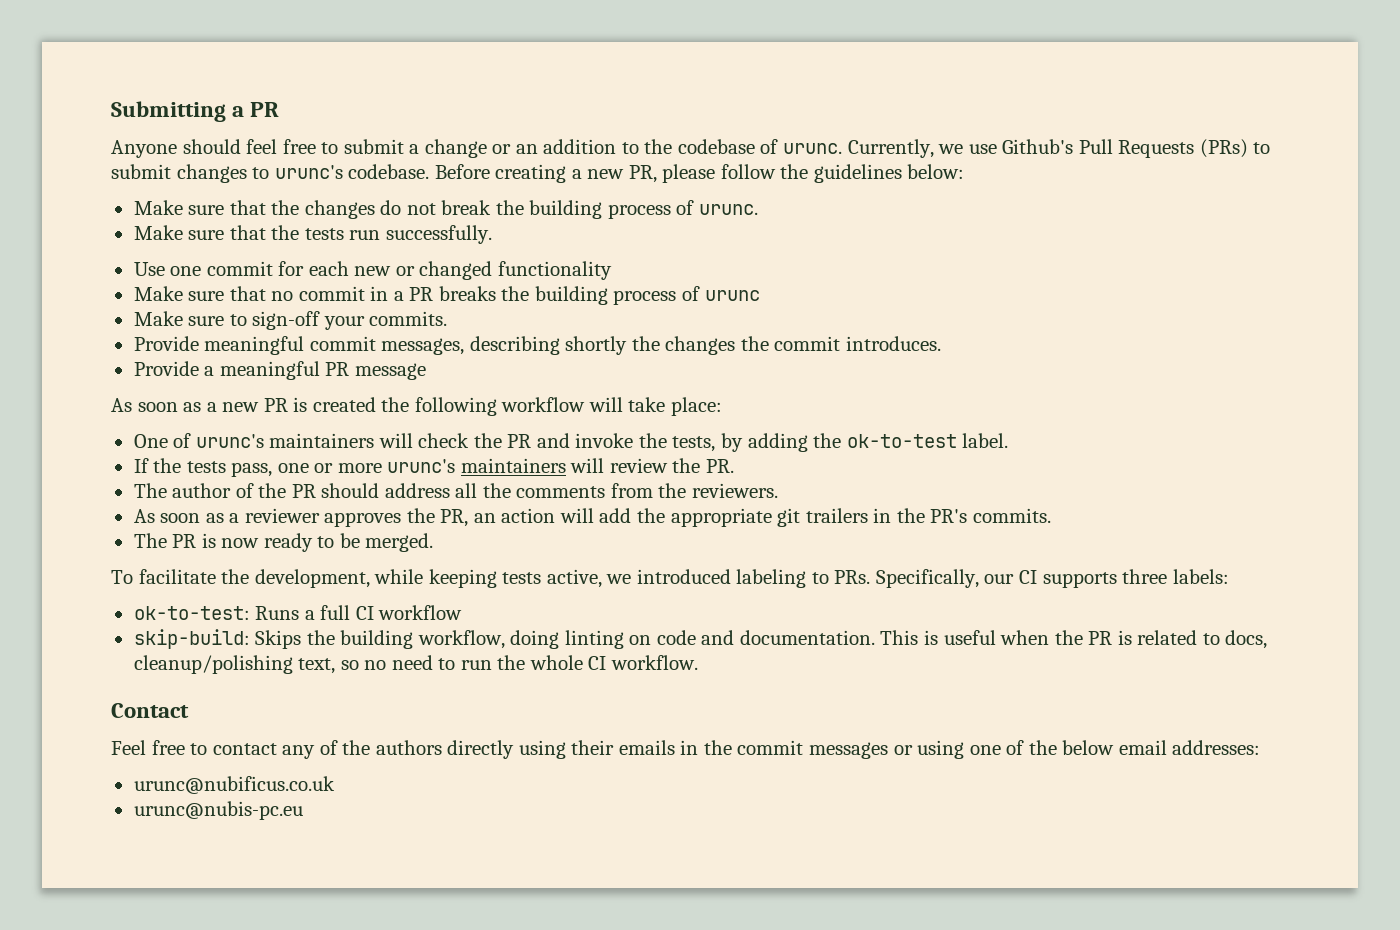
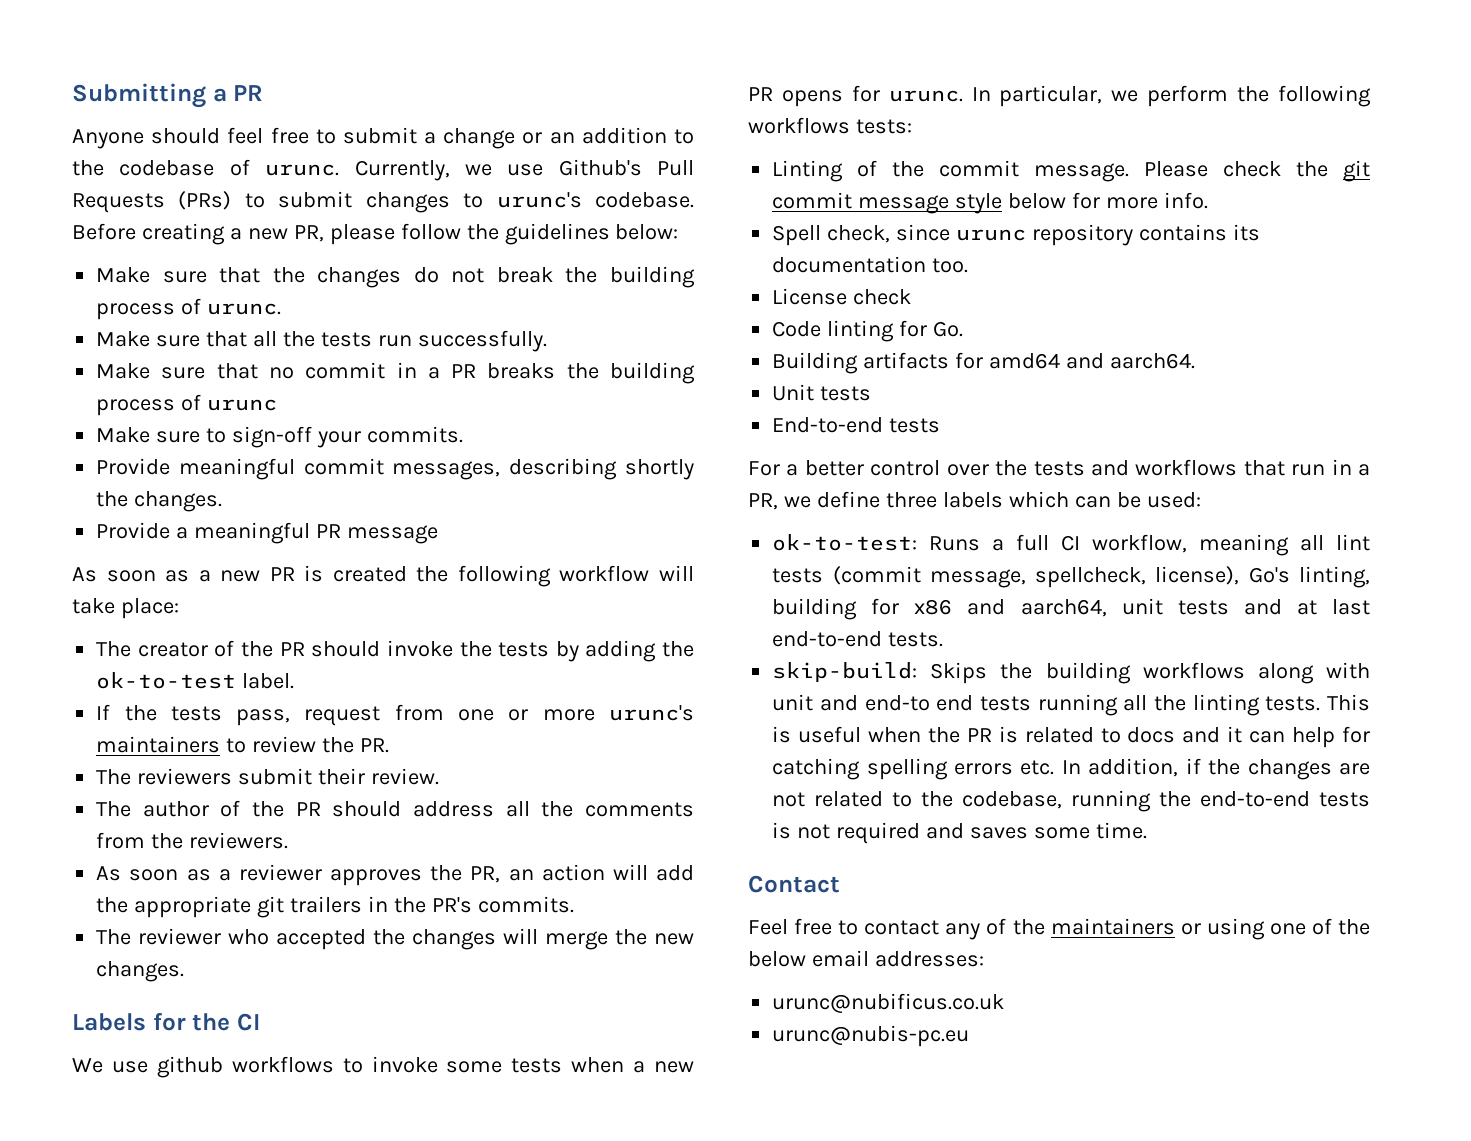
- Make sure that the tests run successfully.
+ Make sure that all the tests run successfully.
- Use one commit for each new or changed functionality
- Provide meaningful commit messages, describing shortly the changes the commit introduces.
+ Provide meaningful commit messages, describing shortly the changes.
- One of urunc's maintainers will check the PR and invoke the tests, by adding the ok-to-test label.
+ The creator of the PR should invoke the tests by adding the ok-to-test label.
- If the tests pass, one or more urunc's maintainers will review the PR.
+ If the tests pass, request from one or more urunc's maintainers to review the PR.
+ The reviewers submit their review.
- The PR is now ready to be merged.
- To facilitate the development, while keeping tests active, we introduced labeling to PRs. Specifically, our CI supports three labels:
+ The reviewer who accepted the changes will merge the new changes.
+ Labels for the CI
+ We use github workflows to invoke some tests when a new PR opens for urunc. In particular, we perform the following workflows tests:
+ Linting of the commit message. Please check the git commit message style below for more info.
+ Spell check, since urunc repository contains its documentation too.
+ License check
+ Code linting for Go.
+ Building artifacts for amd64 and aarch64.
+ Unit tests
+ End-to-end tests
+ For a better control over the tests and workflows that run in a PR, we define three labels which can be used:
- ok-to-test: Runs a full CI workflow
- skip-build: Skips the building workflow, doing linting on code and documentation.
+ ok-to-test: Runs a full CI workflow, meaning all lint tests (commit message, spellcheck, license), Go's linting, building for x86 and aarch64, unit tests and at last end-to-end tests.
+ skip-build: Skips the building workflows along with unit and end-to end tests running all the linting tests.
- This is useful when the PR is related to docs, cleanup/polishing text, so no need to run the whole CI workflow.
+ This is useful when the PR is related to docs and it can help for catching spelling errors etc. In addition, if the changes are not related to the codebase, running the end-to-end tests is not required and saves some time.
- Feel free to contact any of the authors directly using their emails in the commit messages or using one of the below email addresses:
+ Feel free to contact any of the maintainers or using one of the below email addresses:

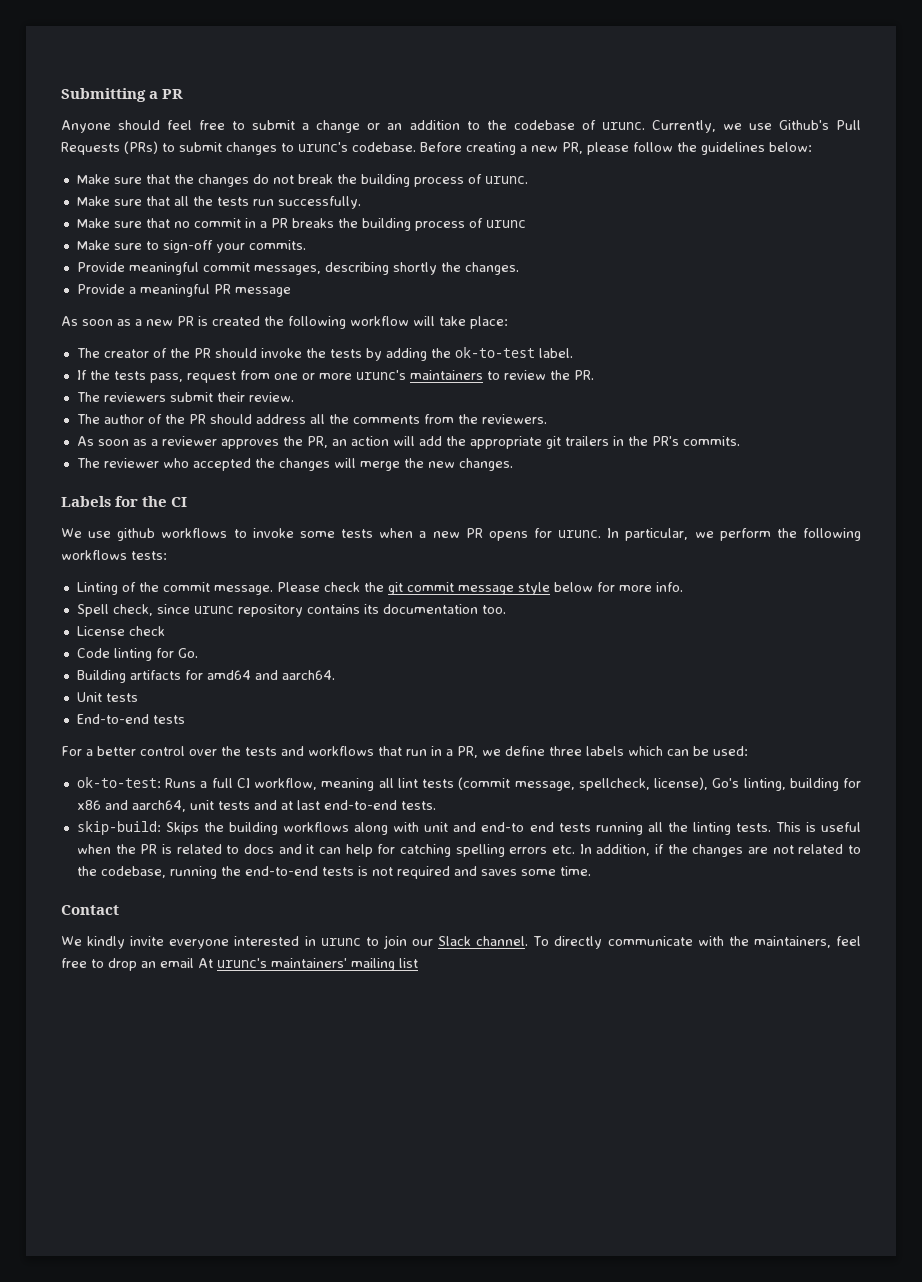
- Feel free to contact any of the maintainers or using one of the below email addresses:
- urunc@nubificus.co.uk
- urunc@nubis-pc.eu
+ We kindly invite everyone interested in urunc to join our Slack channel. To directly communicate with the maintainers, feel free to drop an email At urunc's maintainers' mailing list

